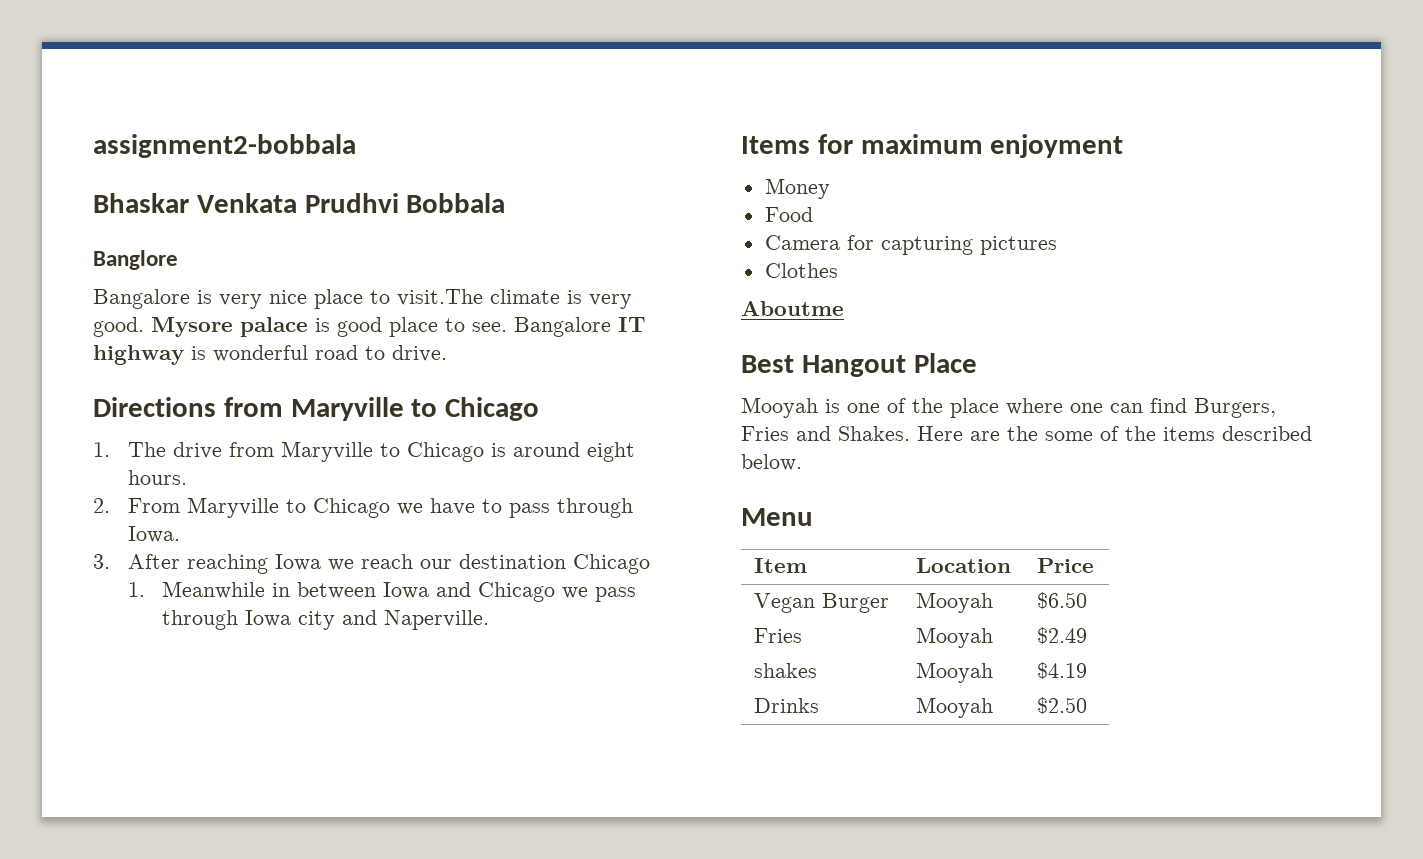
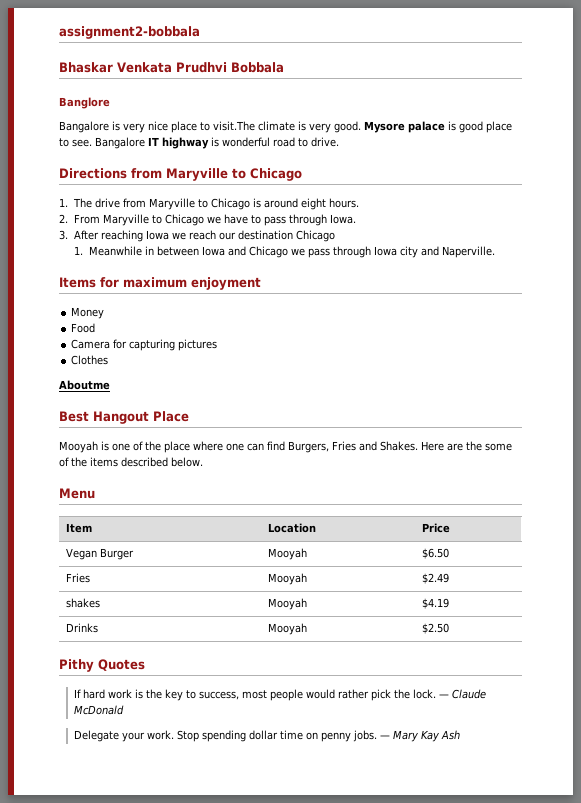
+ Pithy Quotes
+ If hard work is the key to success, most people would rather pick the lock. — Claude McDonald
+ Delegate your work. Stop spending dollar time on penny jobs. — Mary Kay Ash

